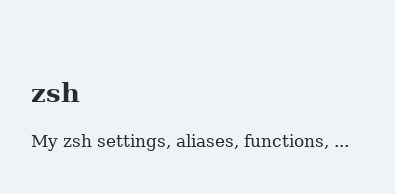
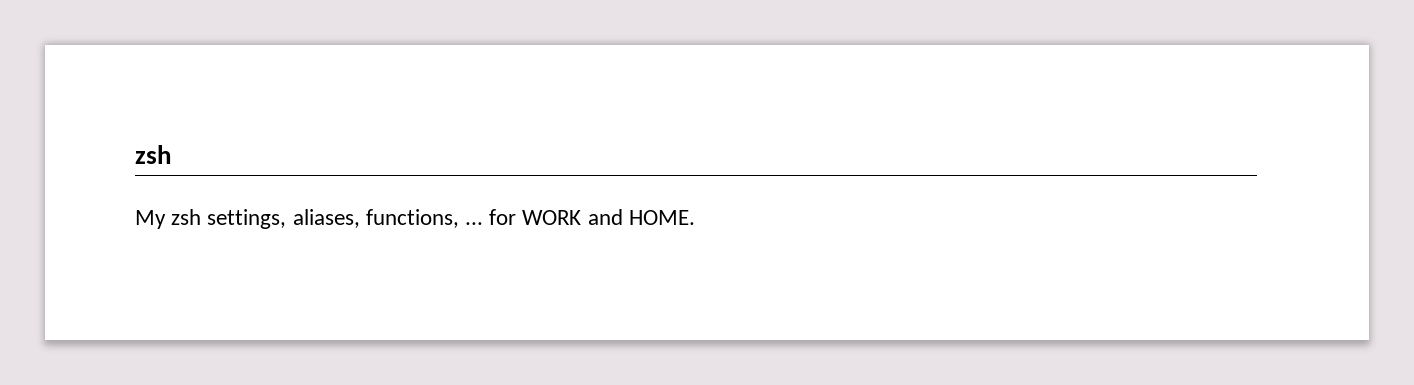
- My zsh settings, aliases, functions, ...
+ My zsh settings, aliases, functions, ... for WORK and HOME.

